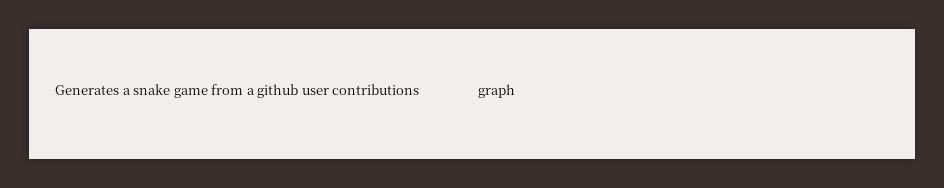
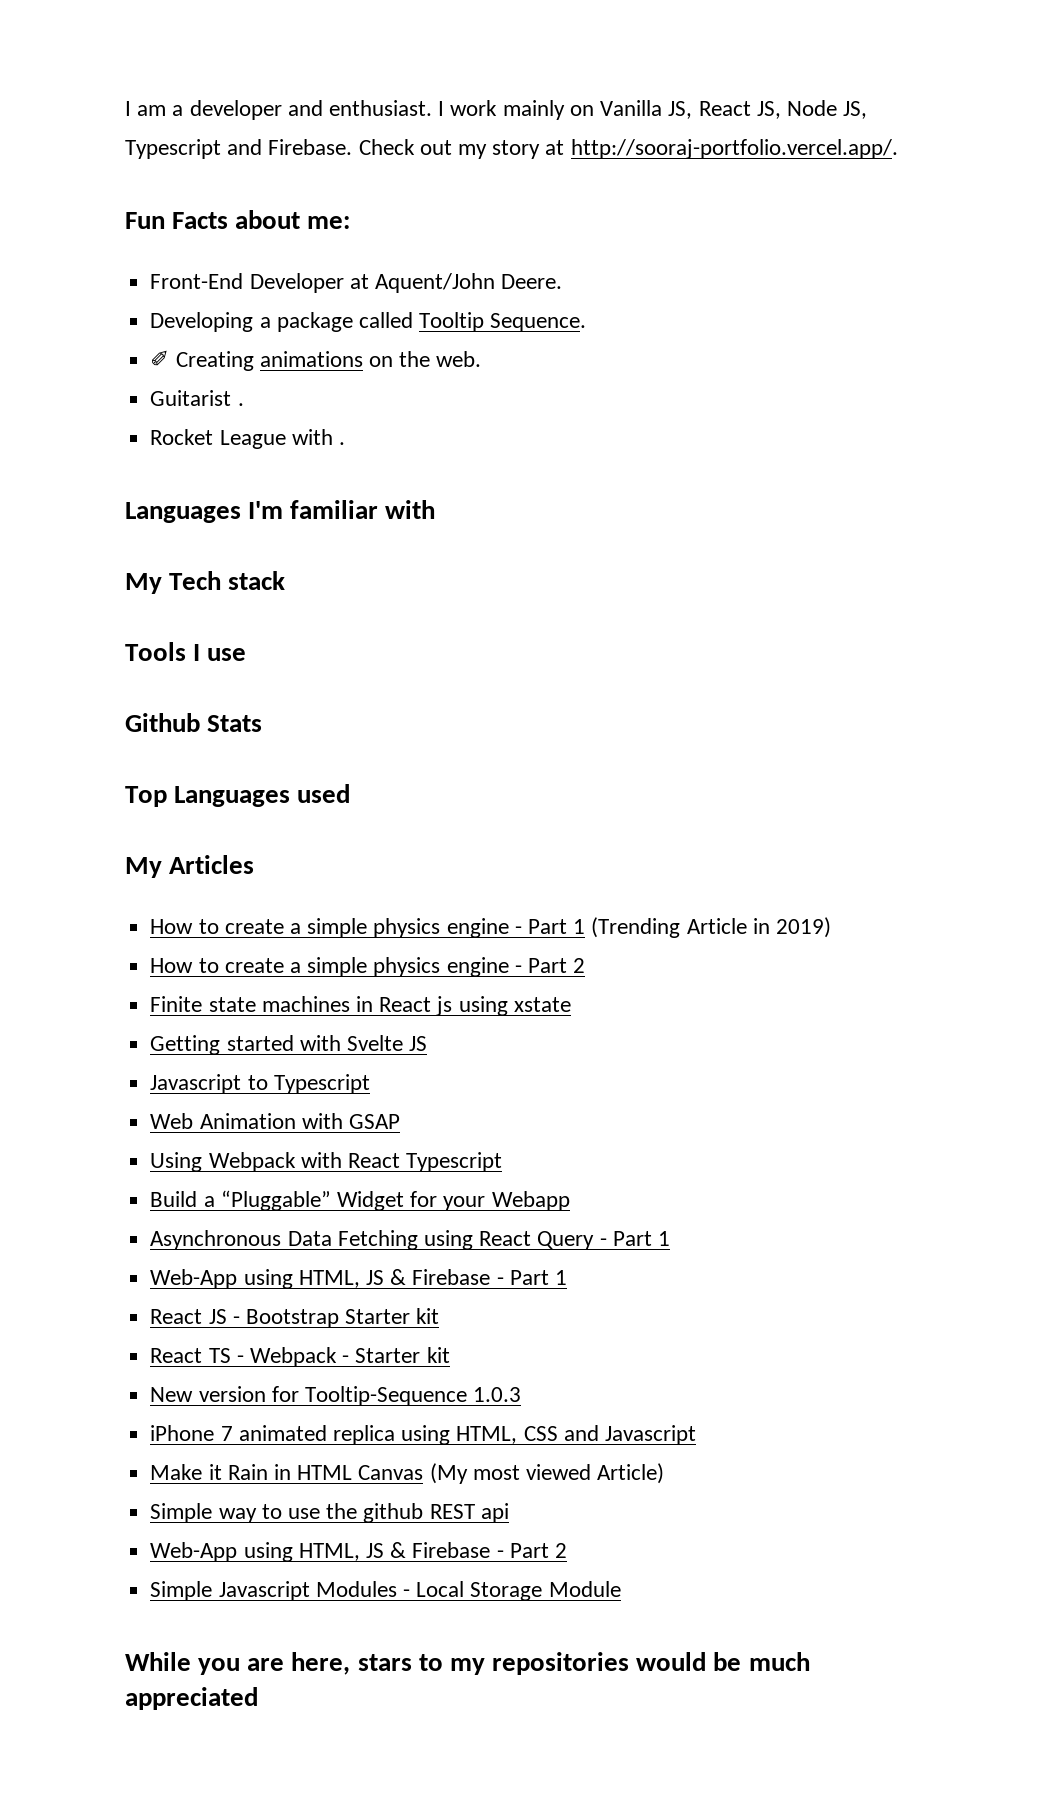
- Generates a snake game from a github user contributions graph
+ I am a developer and enthusiast. I work mainly on Vanilla JS, React JS, Node JS, Typescript and Firebase. Check out my story at http://sooraj-portfolio.vercel.app/.
+ Fun Facts about me:
+ Front-End Developer at Aquent/John Deere.
+ Developing a package called Tooltip Sequence.
+ ✐ Creating animations on the web.
+ Guitarist .
+ Rocket League with .
+ Languages I'm familiar with
+ My Tech stack
+ Tools I use
+ Github Stats
+ Top Languages used
+ My Articles
+ How to create a simple physics engine - Part 1 (Trending Article in 2019)
+ How to create a simple physics engine - Part 2
+ Finite state machines in React js using xstate
+ Getting started with Svelte JS
+ Javascript to Typescript
+ Web Animation with GSAP
+ Using Webpack with React Typescript
+ Build a “Pluggable” Widget for your Webapp
+ Asynchronous Data Fetching using React Query - Part 1
+ Web-App using HTML, JS & Firebase - Part 1
+ React JS - Bootstrap Starter kit
+ React TS - Webpack - Starter kit
+ New version for Tooltip-Sequence 1.0.3
+ iPhone 7 animated replica using HTML, CSS and Javascript
+ Make it Rain in HTML Canvas (My most viewed Article)
+ Simple way to use the github REST api
+ Web-App using HTML, JS & Firebase - Part 2
+ Simple Javascript Modules - Local Storage Module
+ While you are here, stars to my repositories would be much appreciated

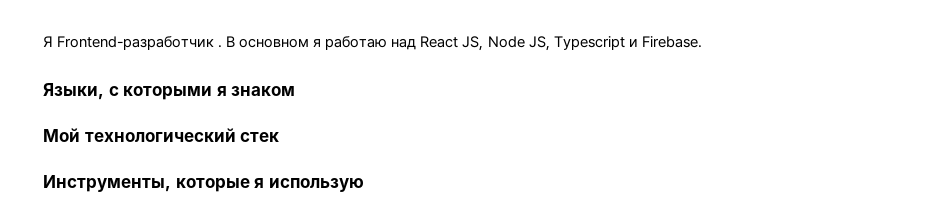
- I am a developer and enthusiast. I work mainly on Vanilla JS, React JS, Node JS, Typescript and Firebase. Check out my story at http://sooraj-portfolio.vercel.app/.
- Fun Facts about me:
- Front-End Developer at Aquent/John Deere.
- Developing a package called Tooltip Sequence.
- ✐ Creating animations on the web.
- Guitarist .
- Rocket League with .
- Languages I'm familiar with
- My Tech stack
- Tools I use
- Github Stats
- Top Languages used
- My Articles
- How to create a simple physics engine - Part 1 (Trending Article in 2019)
- How to create a simple physics engine - Part 2
- Finite state machines in React js using xstate
- Getting started with Svelte JS
- Javascript to Typescript
- Web Animation with GSAP
- Using Webpack with React Typescript
- Build a “Pluggable” Widget for your Webapp
- Asynchronous Data Fetching using React Query - Part 1
- Web-App using HTML, JS & Firebase - Part 1
- React JS - Bootstrap Starter kit
- React TS - Webpack - Starter kit
- New version for Tooltip-Sequence 1.0.3
- iPhone 7 animated replica using HTML, CSS and Javascript
- Make it Rain in HTML Canvas (My most viewed Article)
- Simple way to use the github REST api
- Web-App using HTML, JS & Firebase - Part 2
- Simple Javascript Modules - Local Storage Module
- While you are here, stars to my repositories would be much appreciated
+ Я Frontend-разработчик . В основном я работаю над React JS, Node JS, Typescript и Firebase.
+ Языки, с которыми я знаком
+ Мой технологический стек
+ Инструменты, которые я использую

